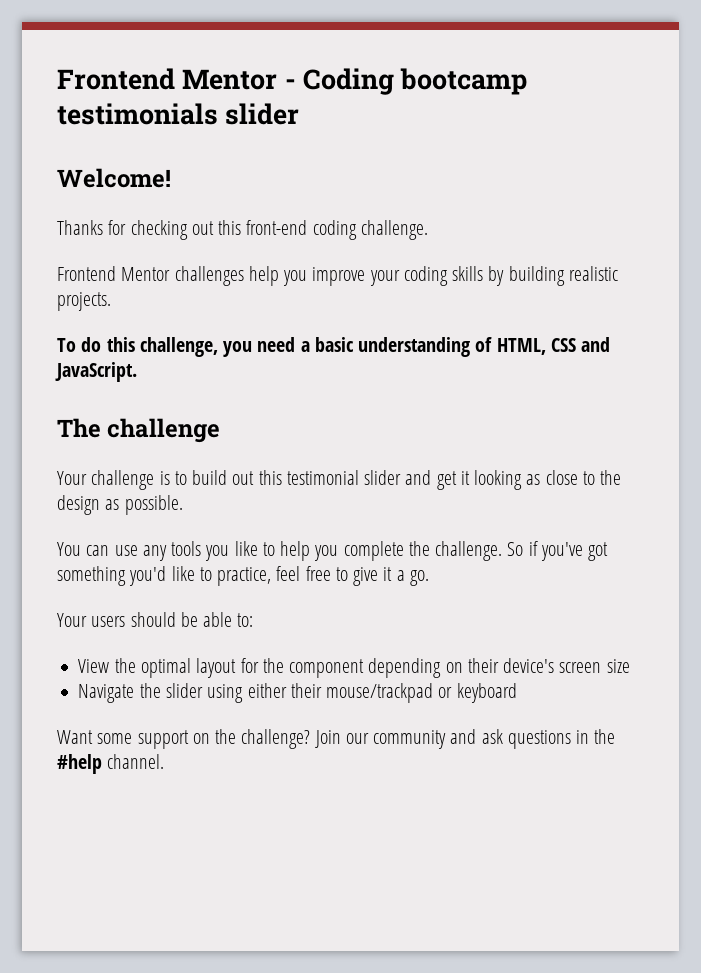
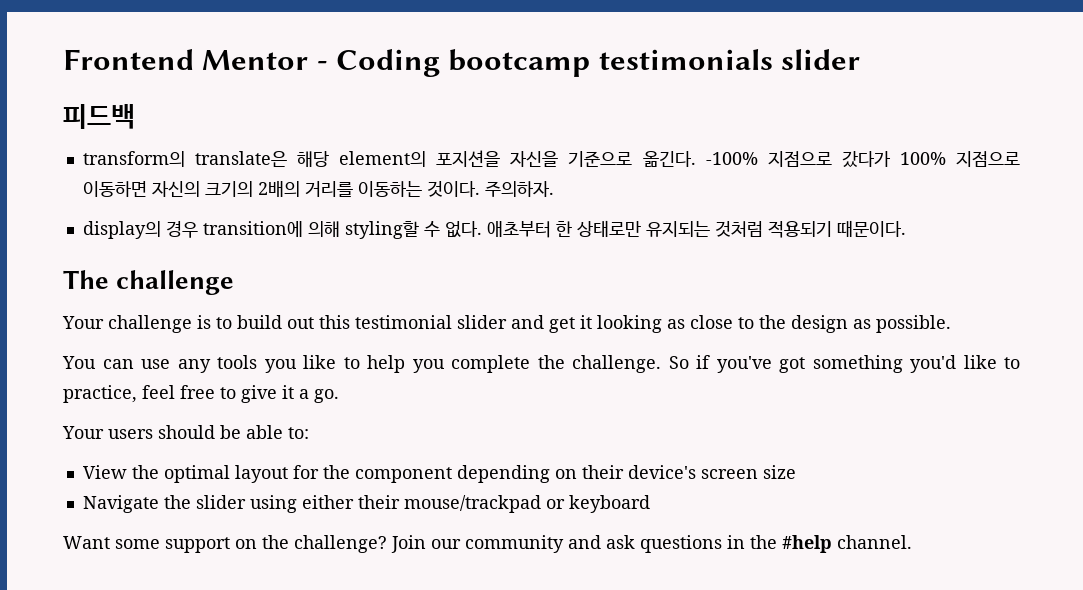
- Welcome!
- Thanks for checking out this front-end coding challenge.
- Frontend Mentor challenges help you improve your coding skills by building realistic projects.
- To do this challenge, you need a basic understanding of HTML, CSS and JavaScript.
+ 피드백
+ transform의 translate은 해당 element의 포지션을 자신을 기준으로 옮긴다. -100% 지점으로 갔다가 100% 지점으로 이동하면 자신의 크기의 2배의 거리를 이동하는 것이다. 주의하자.
+ display의 경우 transition에 의해 styling할 수 없다. 애초부터 한 상태로만 유지되는 것처럼 적용되기 때문이다.

